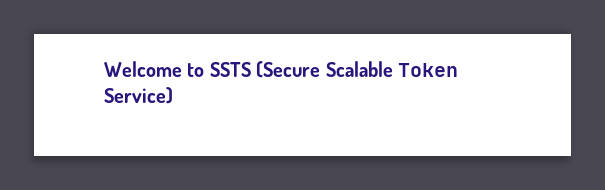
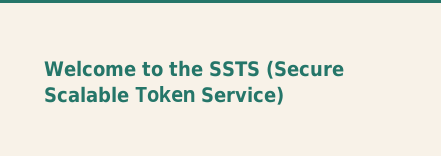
- Welcome to SSTS (Secure Scalable Token Service)
+ Welcome to the SSTS (Secure Scalable Token Service)

